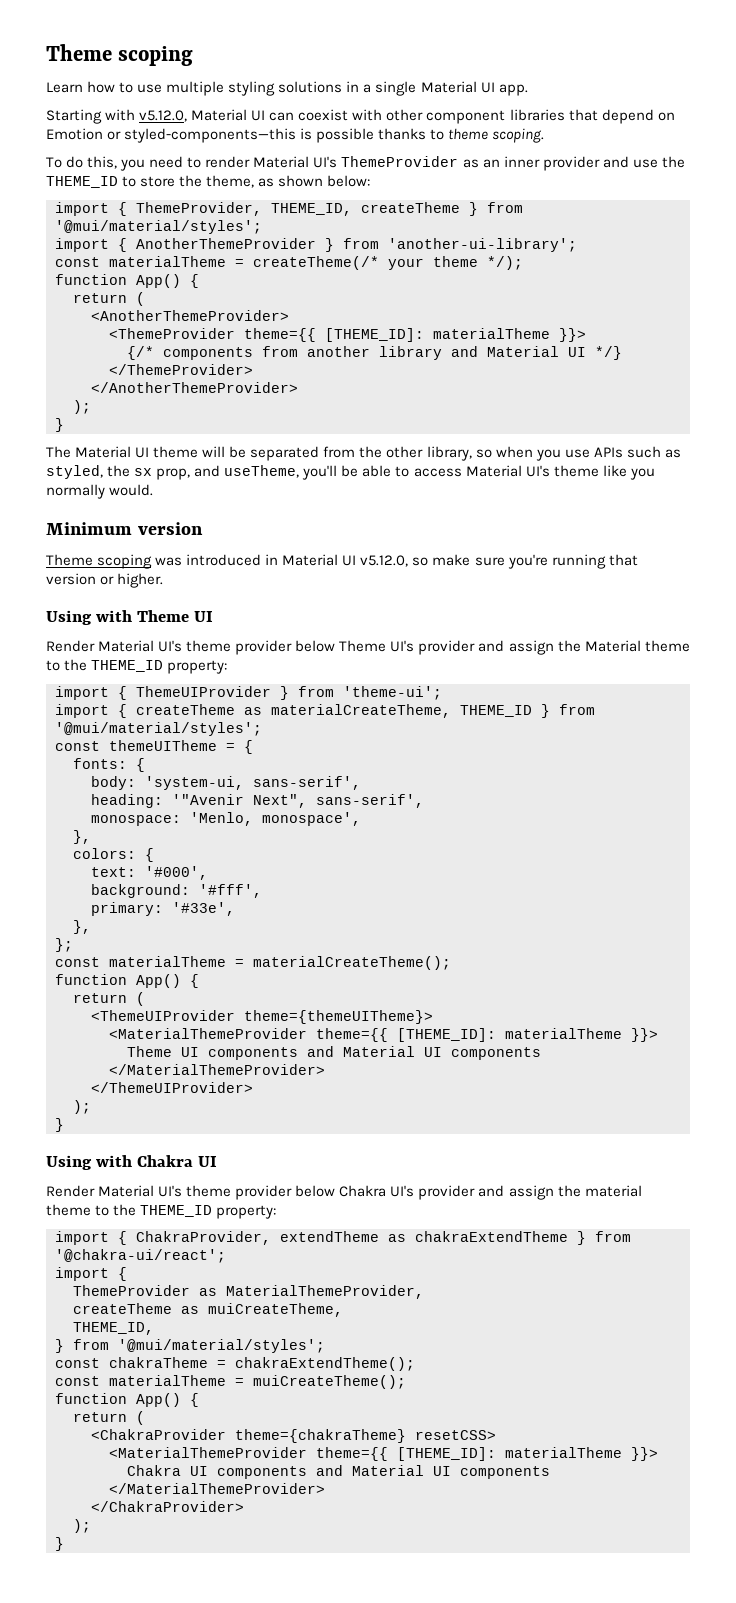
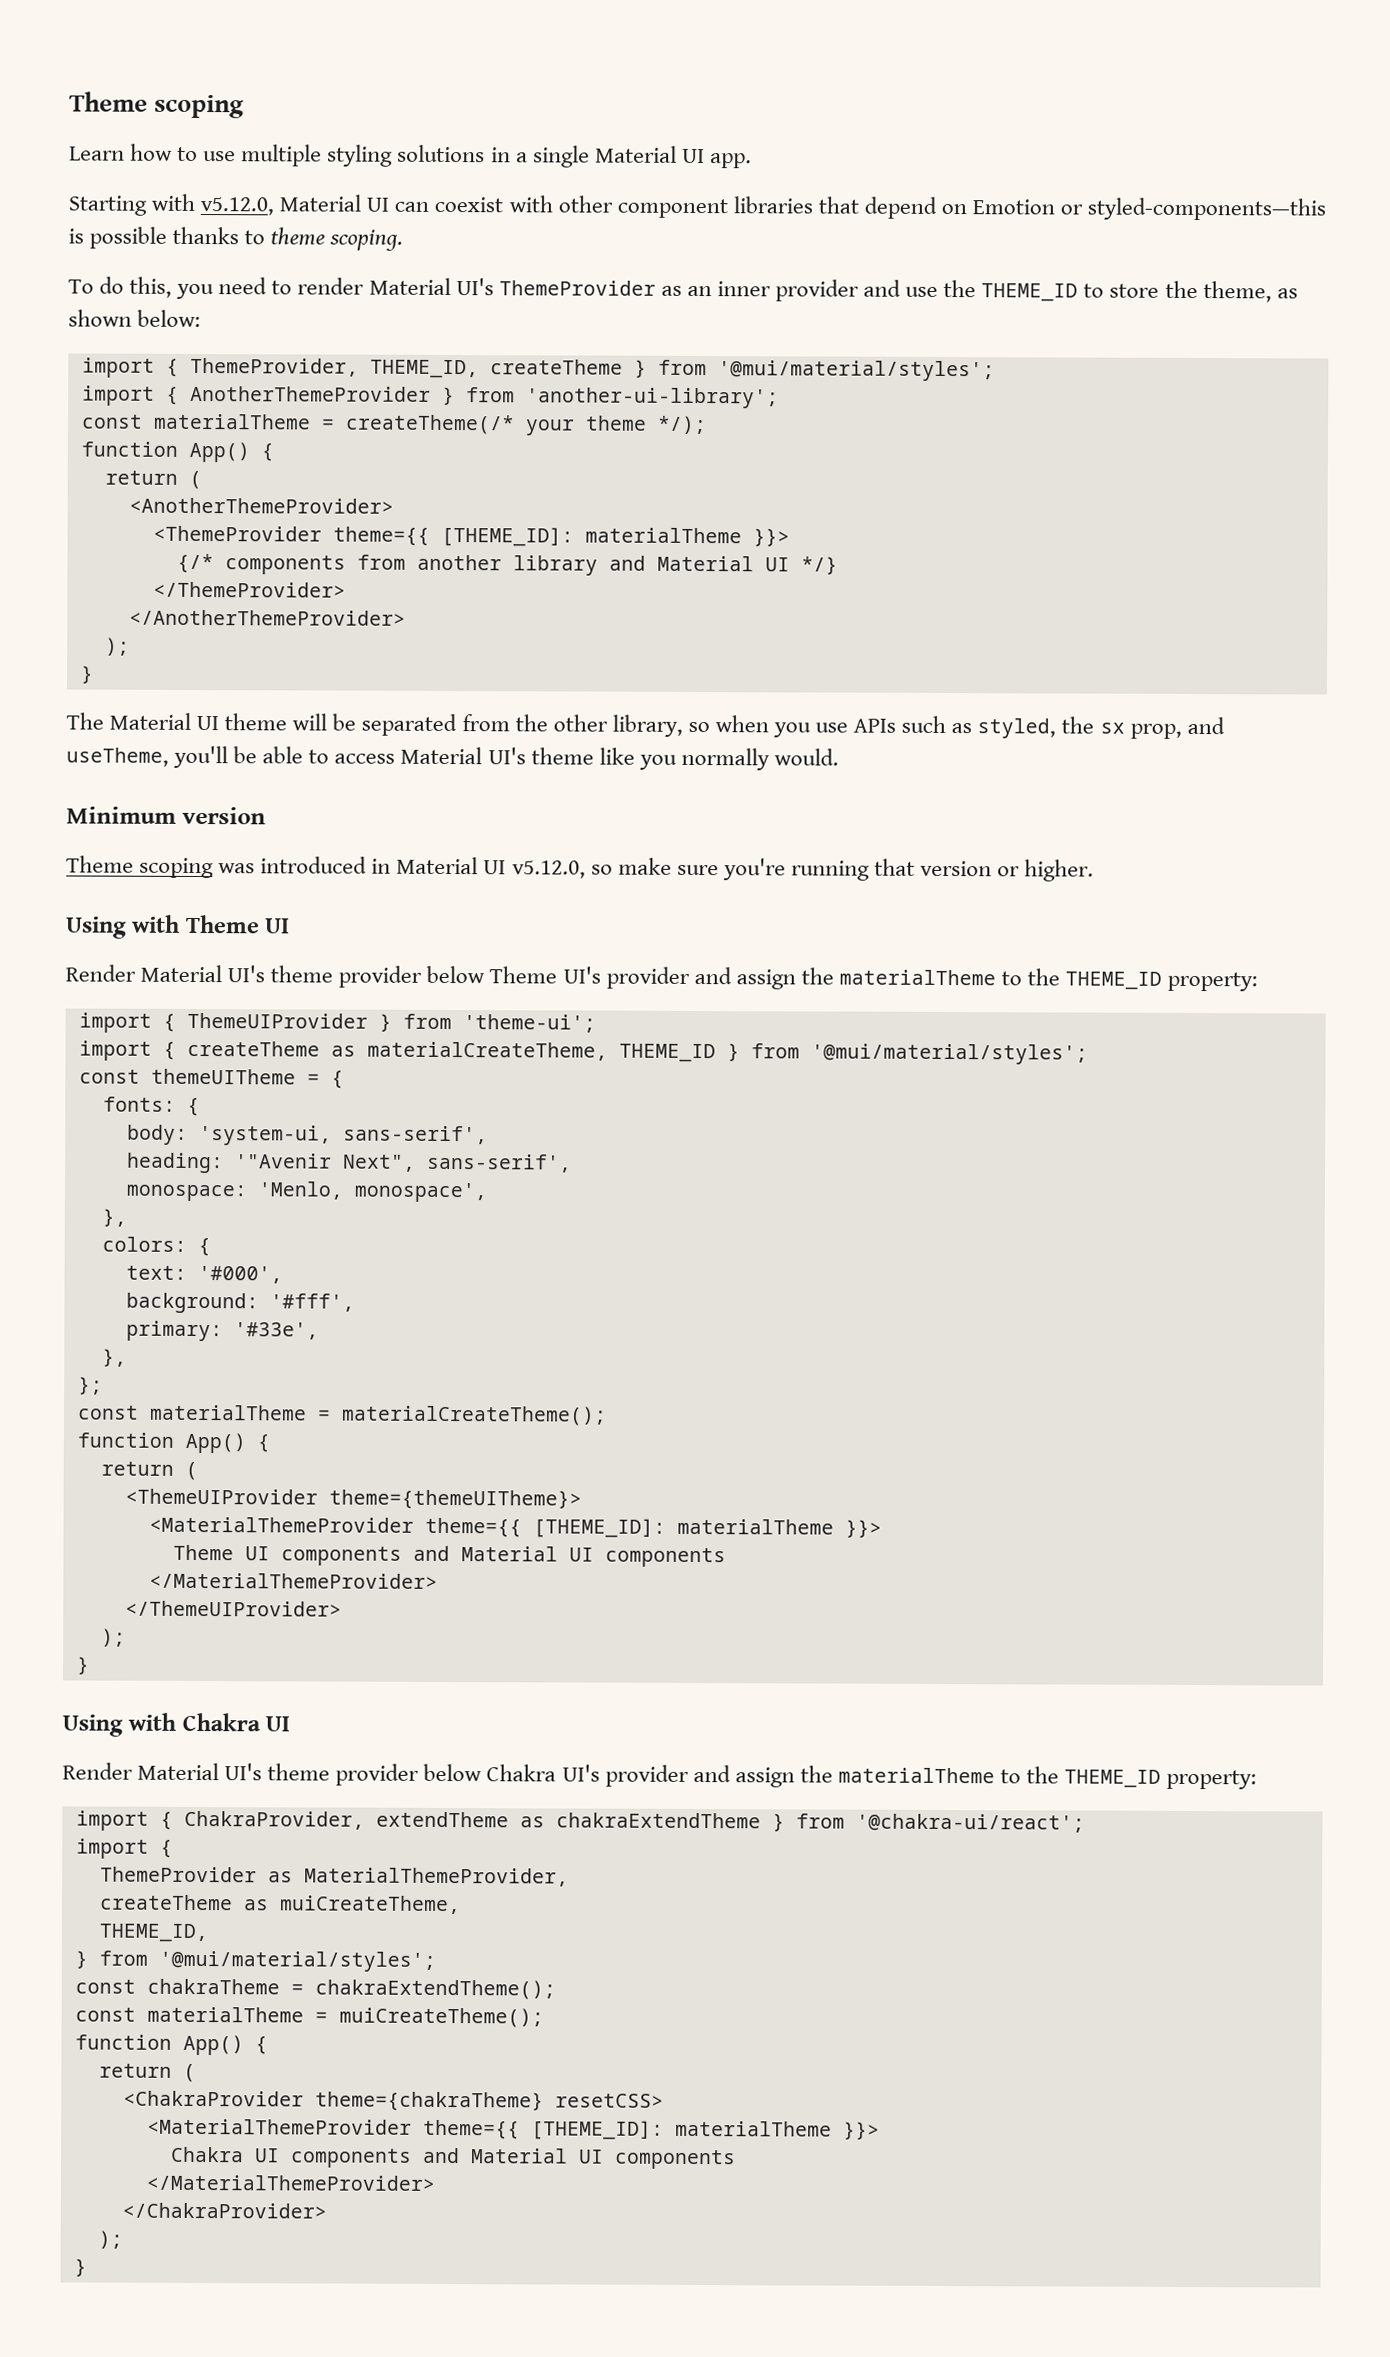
- Render Material UI's theme provider below Theme UI's provider and assign the Material theme to the THEME_ID property:
+ Render Material UI's theme provider below Theme UI's provider and assign the materialTheme to the THEME_ID property:
- Render Material UI's theme provider below Chakra UI's provider and assign the material theme to the THEME_ID property:
+ Render Material UI's theme provider below Chakra UI's provider and assign the materialTheme to the THEME_ID property:

